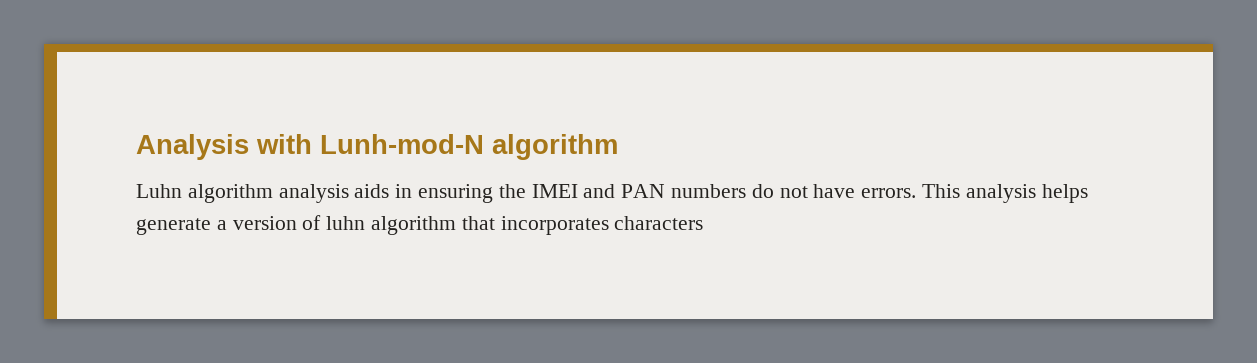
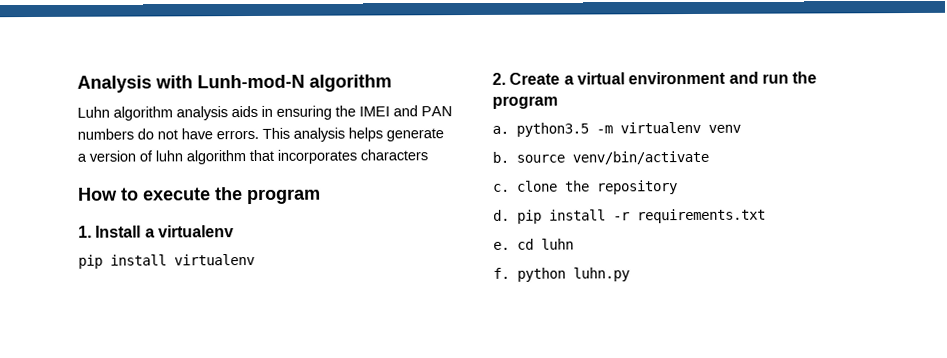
+ How to execute the program
+ 1. Install a virtualenv
+ pip install virtualenv
+ 2. Create a virtual environment and run the program
+ a. python3.5 -m virtualenv venv
+ b. source venv/bin/activate
+ c. clone the repository
+ d. pip install -r requirements.txt
+ e. cd luhn
+ f. python luhn.py

